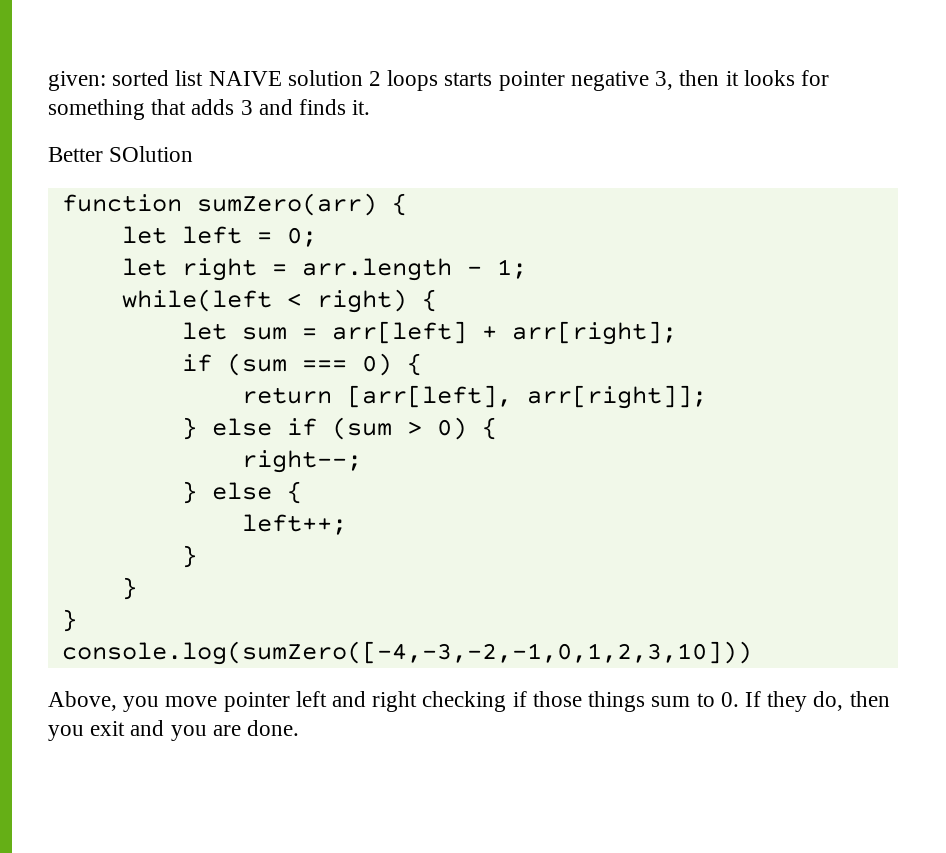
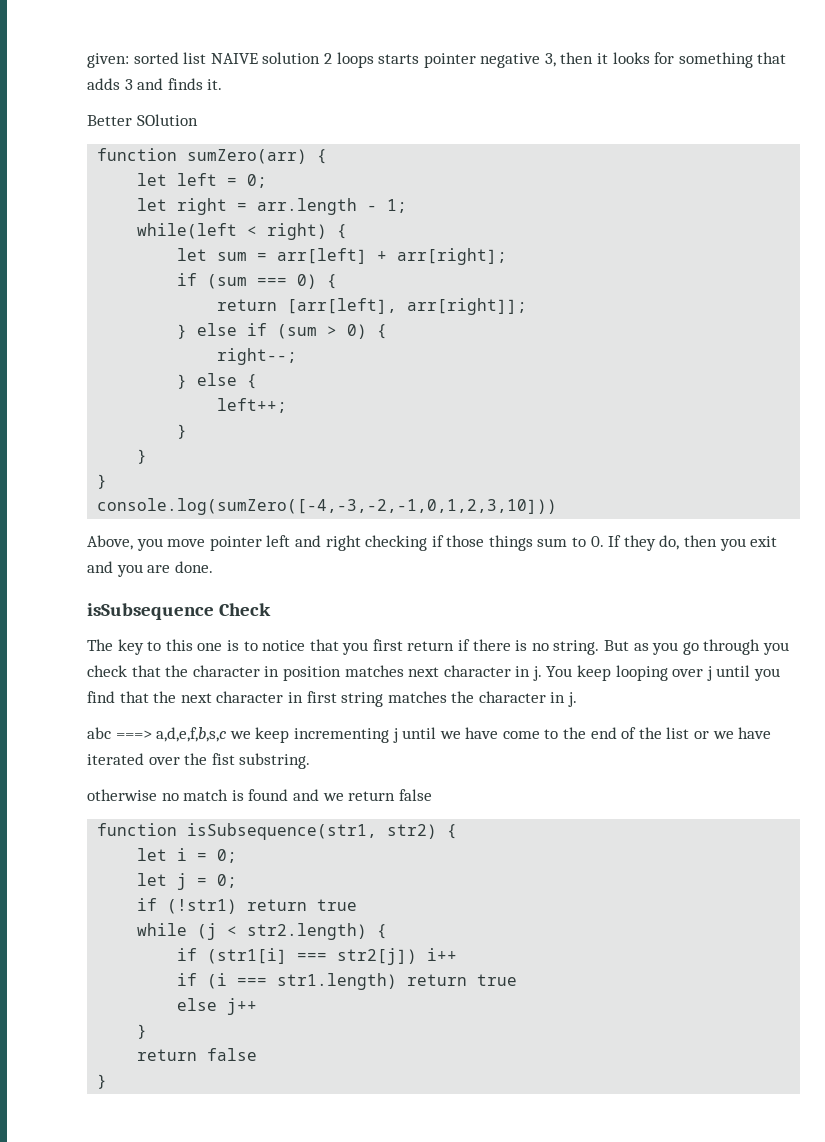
+ isSubsequence Check
+ The key to this one is to notice that you first return if there is no string. But as you go through you check that the character in position matches next character in j. You keep looping over j until you find that the next character in first string matches the character in j.
+ abc ===> a,d,e,f,b,s,c we keep incrementing j until we have come to the end of the list or we have iterated over the fist substring.
+ otherwise no match is found and we return false
+ function isSubsequence(str1, str2) {
+ let i = 0;
+ let j = 0;
+ if (!str1) return true
+ while (j < str2.length) {
+ if (str1[i] === str2[j]) i++
+ if (i === str1.length) return true
+ else j++
+ }
+ return false
+ }

